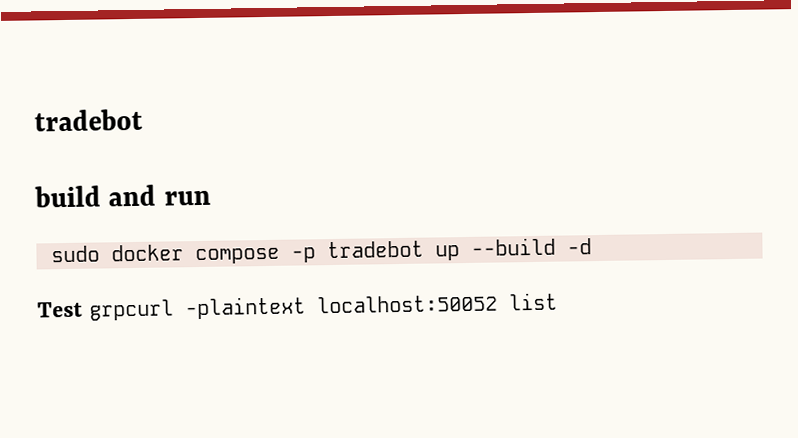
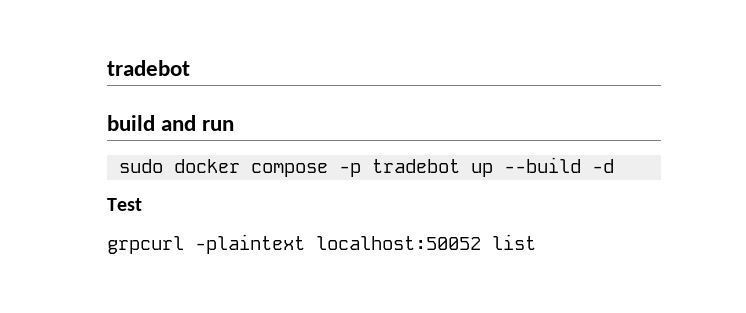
- Test grpcurl -plaintext localhost:50052 list
+ Test
+ grpcurl -plaintext localhost:50052 list

